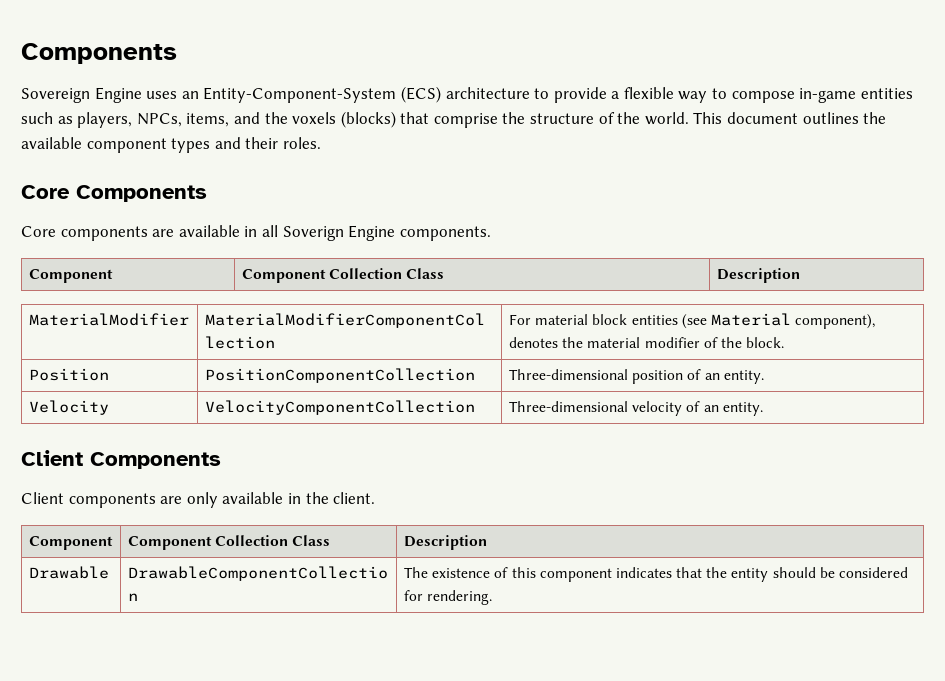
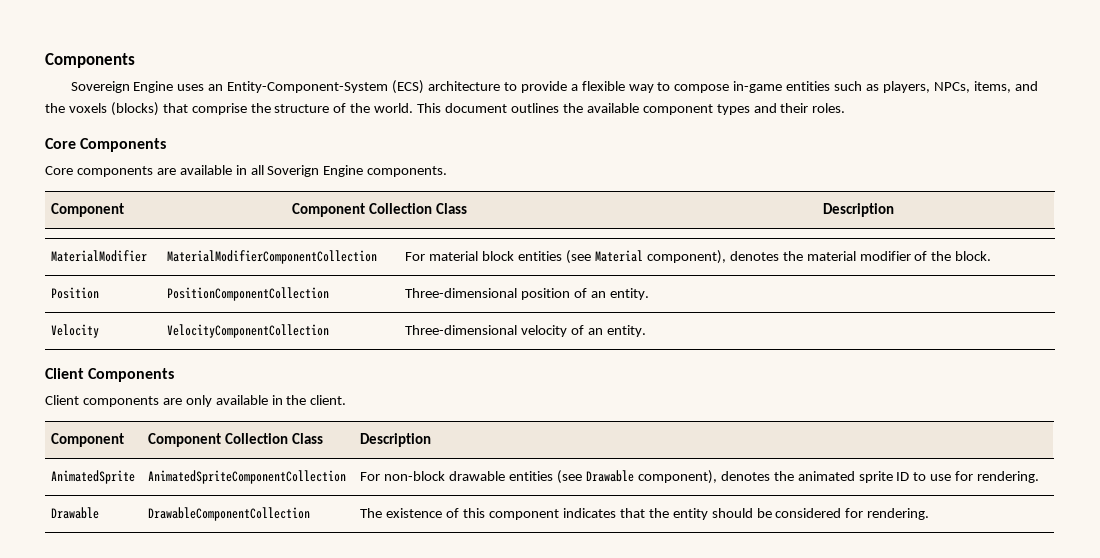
+ AnimatedSprite | AnimatedSpriteComponentCollection | For non-block drawable entities (see Drawable component), denotes the animated sprite ID to use for rendering.

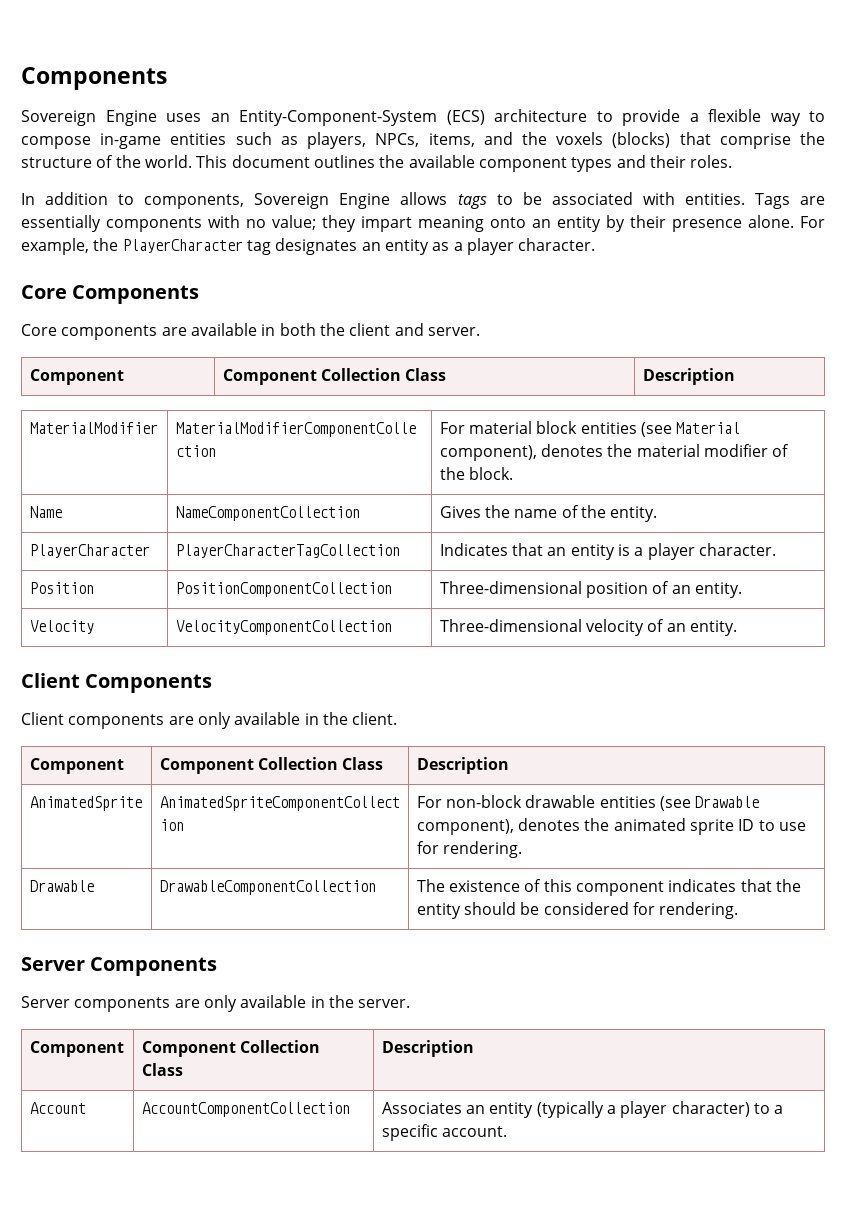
+ In addition to components, Sovereign Engine allows tags to be associated with entities. Tags are essentially components with no value; they impart meaning onto an entity by their presence alone. For example, the PlayerCharacter tag designates an entity as a player character.
- Core components are available in all Soverign Engine components.
+ Core components are available in both the client and server.
+ Name | NameComponentCollection | Gives the name of the entity.
+ PlayerCharacter | PlayerCharacterTagCollection | Indicates that an entity is a player character.
+ Server Components
+ Server components are only available in the server.
+ Component | Component Collection Class | Description
+ Account | AccountComponentCollection | Associates an entity (typically a player character) to a specific account.

